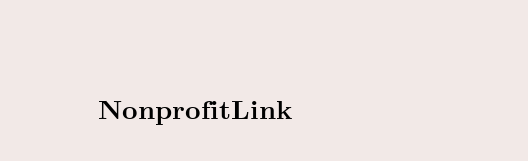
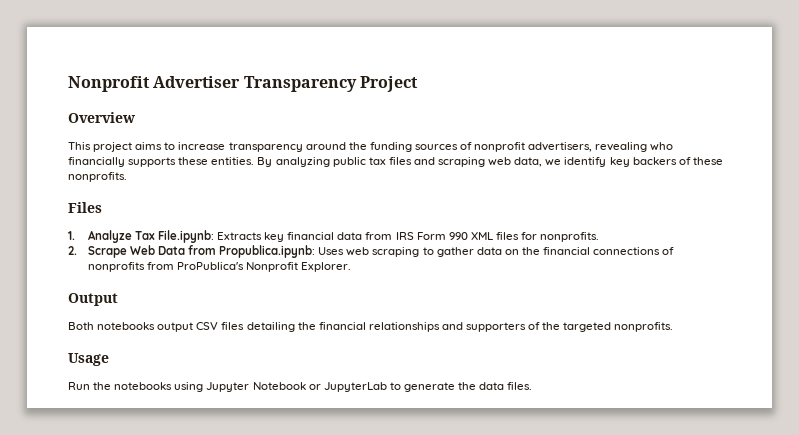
- NonprofitLink
+ Nonprofit Advertiser Transparency Project
+ Overview
+ This project aims to increase transparency around the funding sources of nonprofit advertisers, revealing who financially supports these entities. By analyzing public tax files and scraping web data, we identify key backers of these nonprofits.
+ Files
+ 1. Analyze Tax File.ipynb: Extracts key financial data from IRS Form 990 XML files for nonprofits.
+ 2. Scrape Web Data from Propublica.ipynb: Uses web scraping to gather data on the financial connections of nonprofits from ProPublica's Nonprofit Explorer.
+ Output
+ Both notebooks output CSV files detailing the financial relationships and supporters of the targeted nonprofits.
+ Usage
+ Run the notebooks using Jupyter Notebook or JupyterLab to generate the data files.

